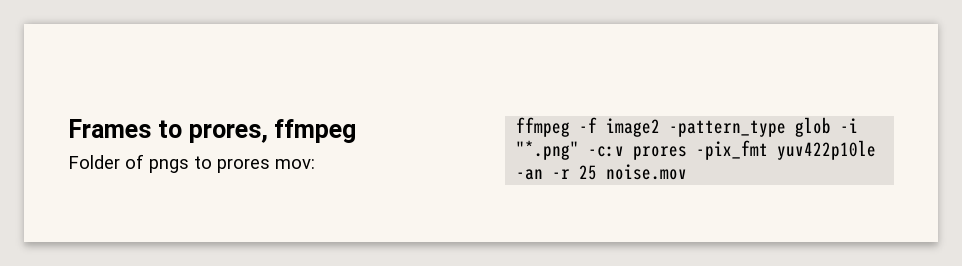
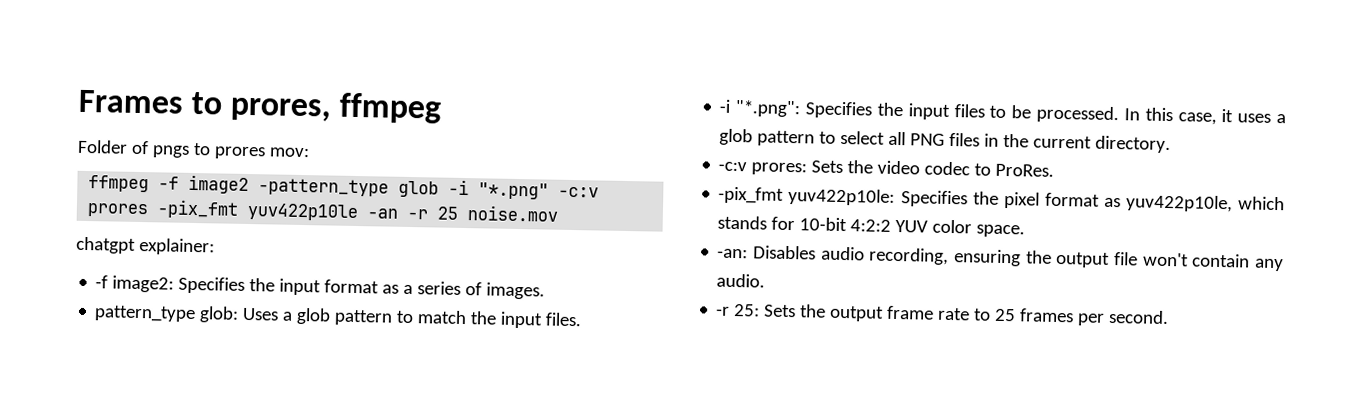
+ chatgpt explainer:
+ -f image2: Specifies the input format as a series of images.
+ pattern_type glob: Uses a glob pattern to match the input files.
+ -i "*.png": Specifies the input files to be processed. In this case, it uses a glob pattern to select all PNG files in the current directory.
+ -c:v prores: Sets the video codec to ProRes.
+ -pix_fmt yuv422p10le: Specifies the pixel format as yuv422p10le, which stands for 10-bit 4:2:2 YUV color space.
+ -an: Disables audio recording, ensuring the output file won't contain any audio.
+ -r 25: Sets the output frame rate to 25 frames per second.

